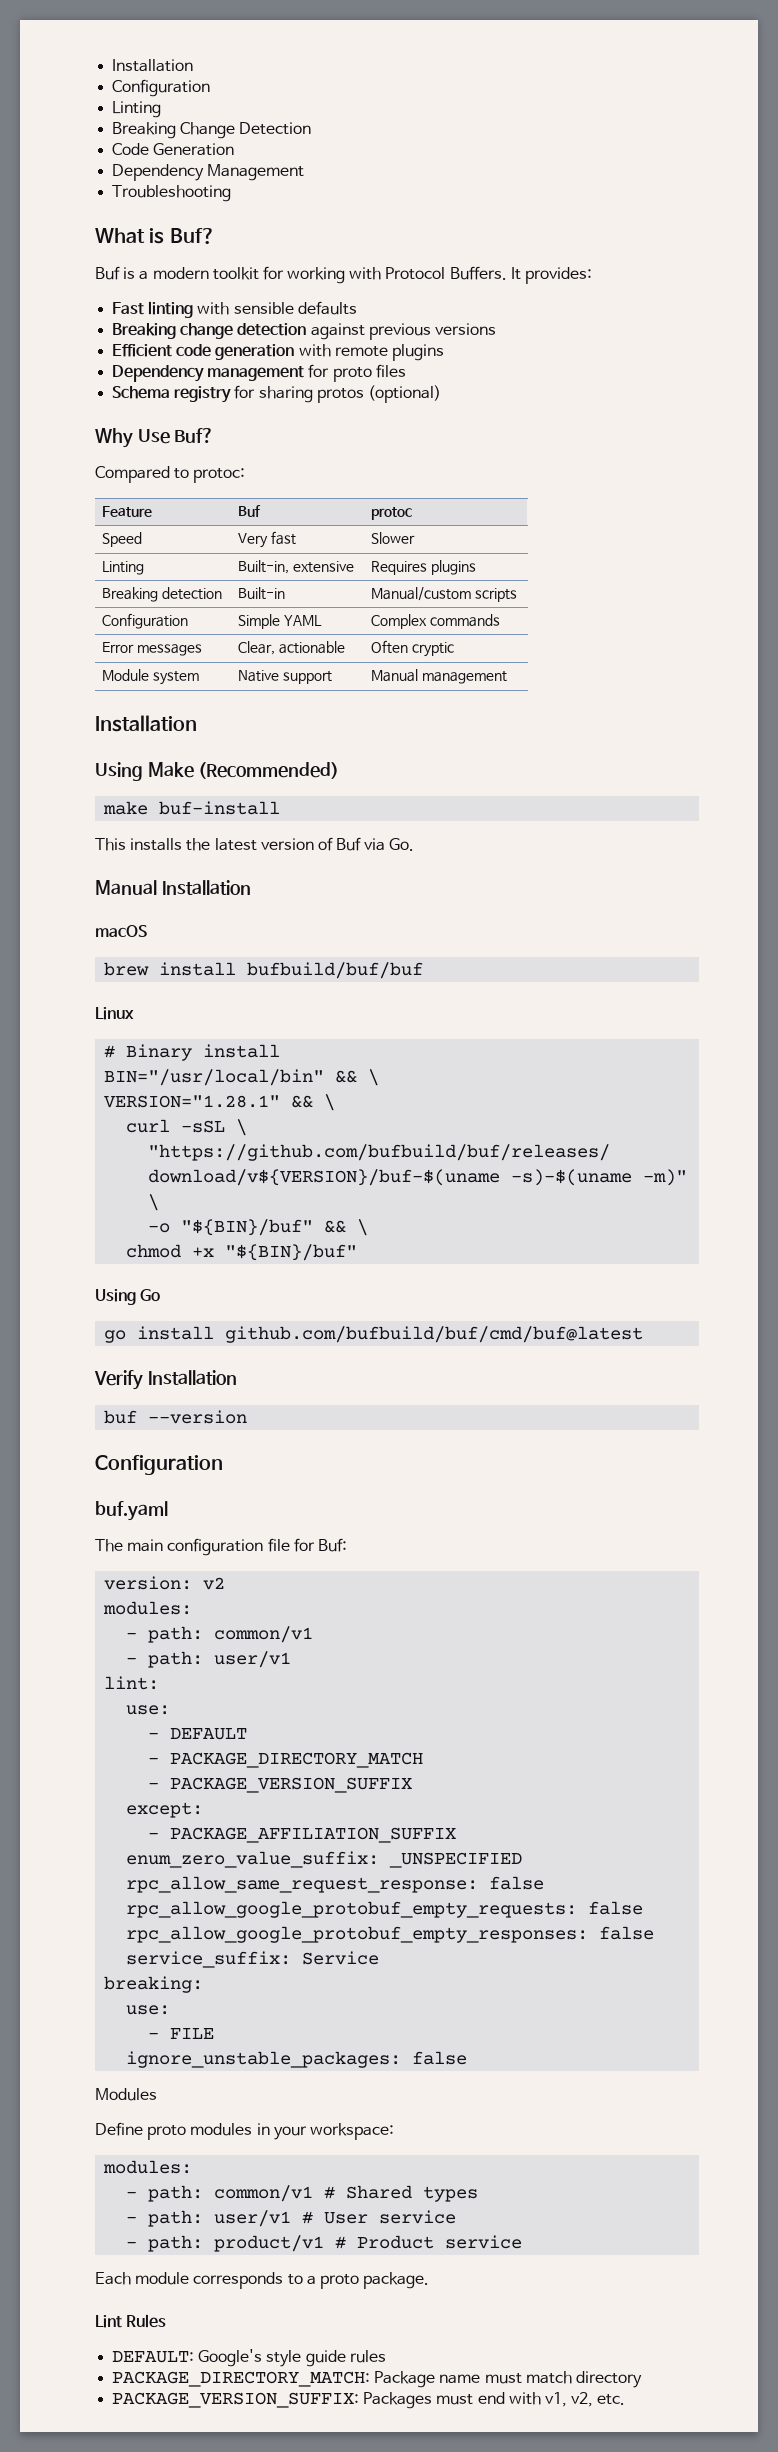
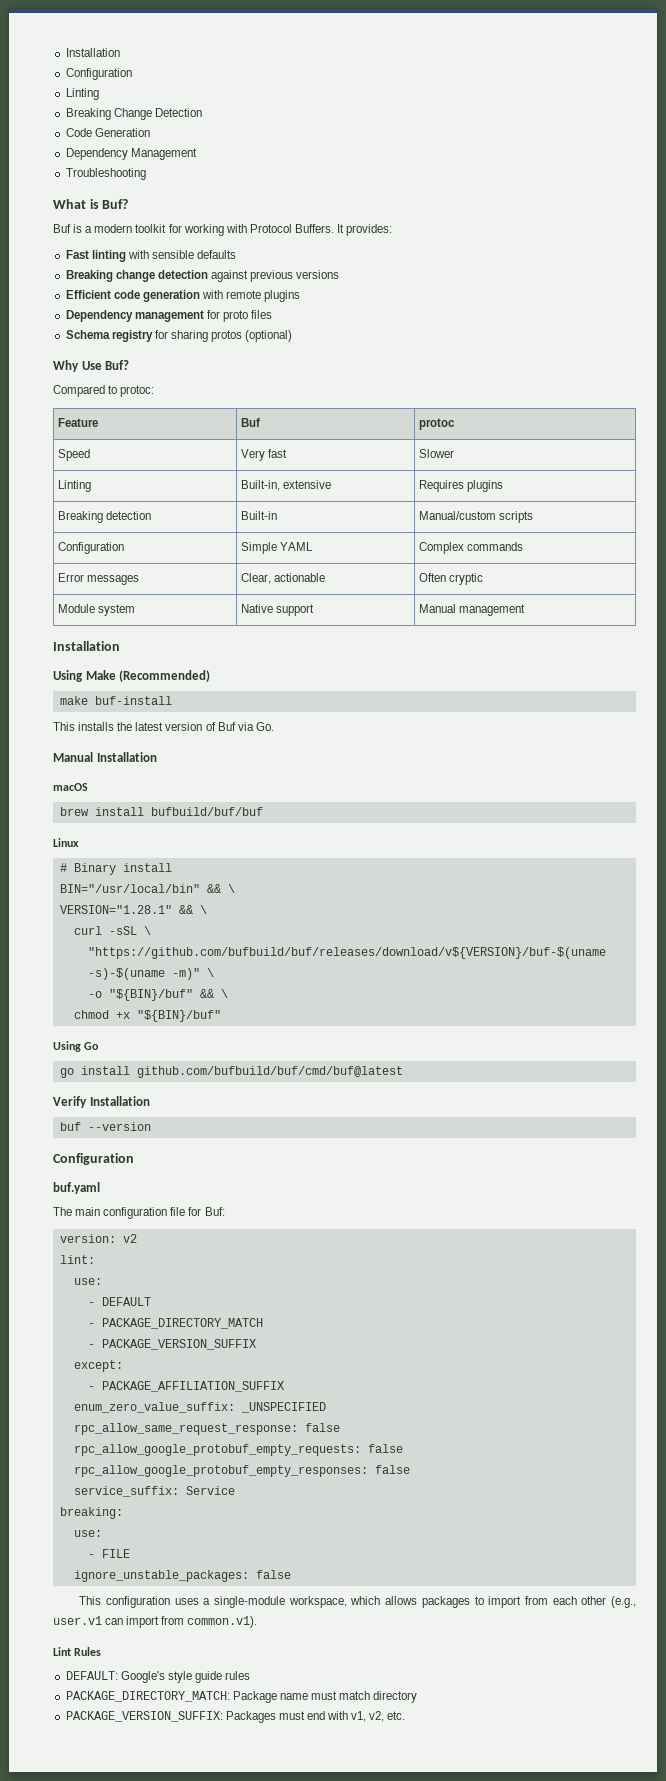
  version: v2
- modules:
- - path: common/v1
- - path: user/v1
- Modules
- Define proto modules in your workspace:
- modules:
- - path: common/v1 # Shared types
- - path: user/v1 # User service
- - path: product/v1 # Product service
- Each module corresponds to a proto package.
+ This configuration uses a single-module workspace, which allows packages to import from each other (e.g., user.v1 can import from common.v1).

